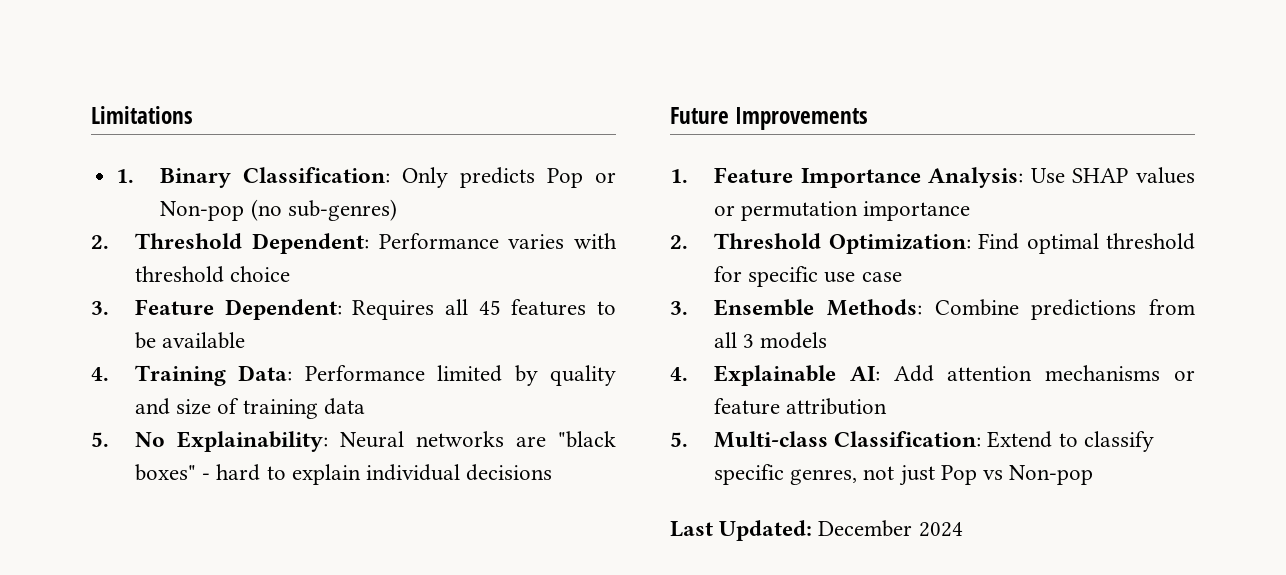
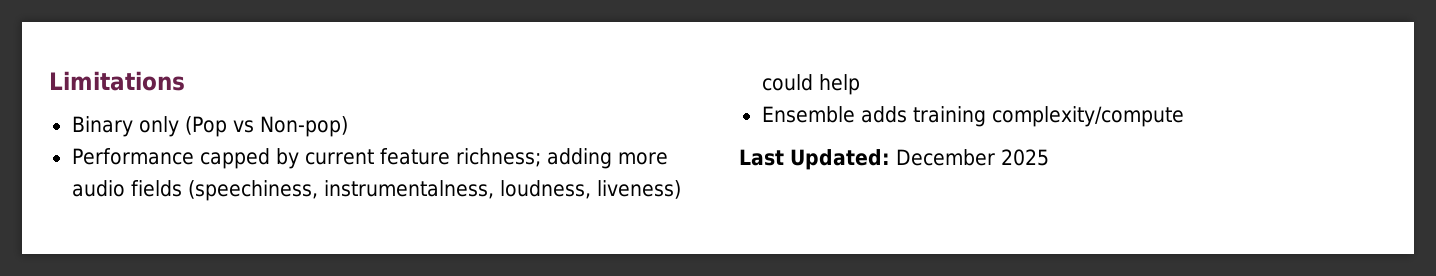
- 1. Binary Classification: Only predicts Pop or Non-pop (no sub-genres)
- 2. Threshold Dependent: Performance varies with threshold choice
- 3. Feature Dependent: Requires all 45 features to be available
- 4. Training Data: Performance limited by quality and size of training data
- 5. No Explainability: Neural networks are "black boxes" - hard to explain individual decisions
- Future Improvements
- 1. Feature Importance Analysis: Use SHAP values or permutation importance
- 2. Threshold Optimization: Find optimal threshold for specific use case
- 3. Ensemble Methods: Combine predictions from all 3 models
- 4. Explainable AI: Add attention mechanisms or feature attribution
- 5. Multi-class Classification: Extend to classify specific genres, not just Pop vs Non-pop
+ Binary only (Pop vs Non-pop)
+ Performance capped by current feature richness; adding more audio fields (speechiness, instrumentalness, loudness, liveness) could help
+ Ensemble adds training complexity/compute
- Last Updated: December 2024
+ Last Updated: December 2025

